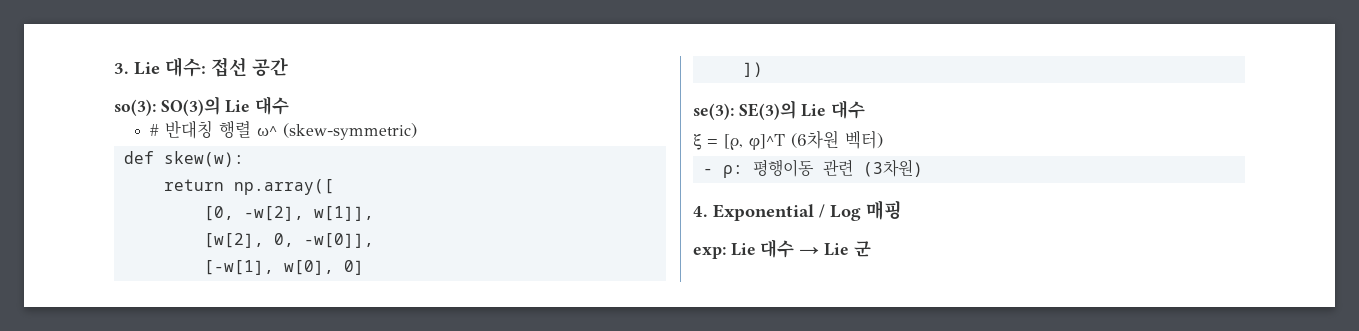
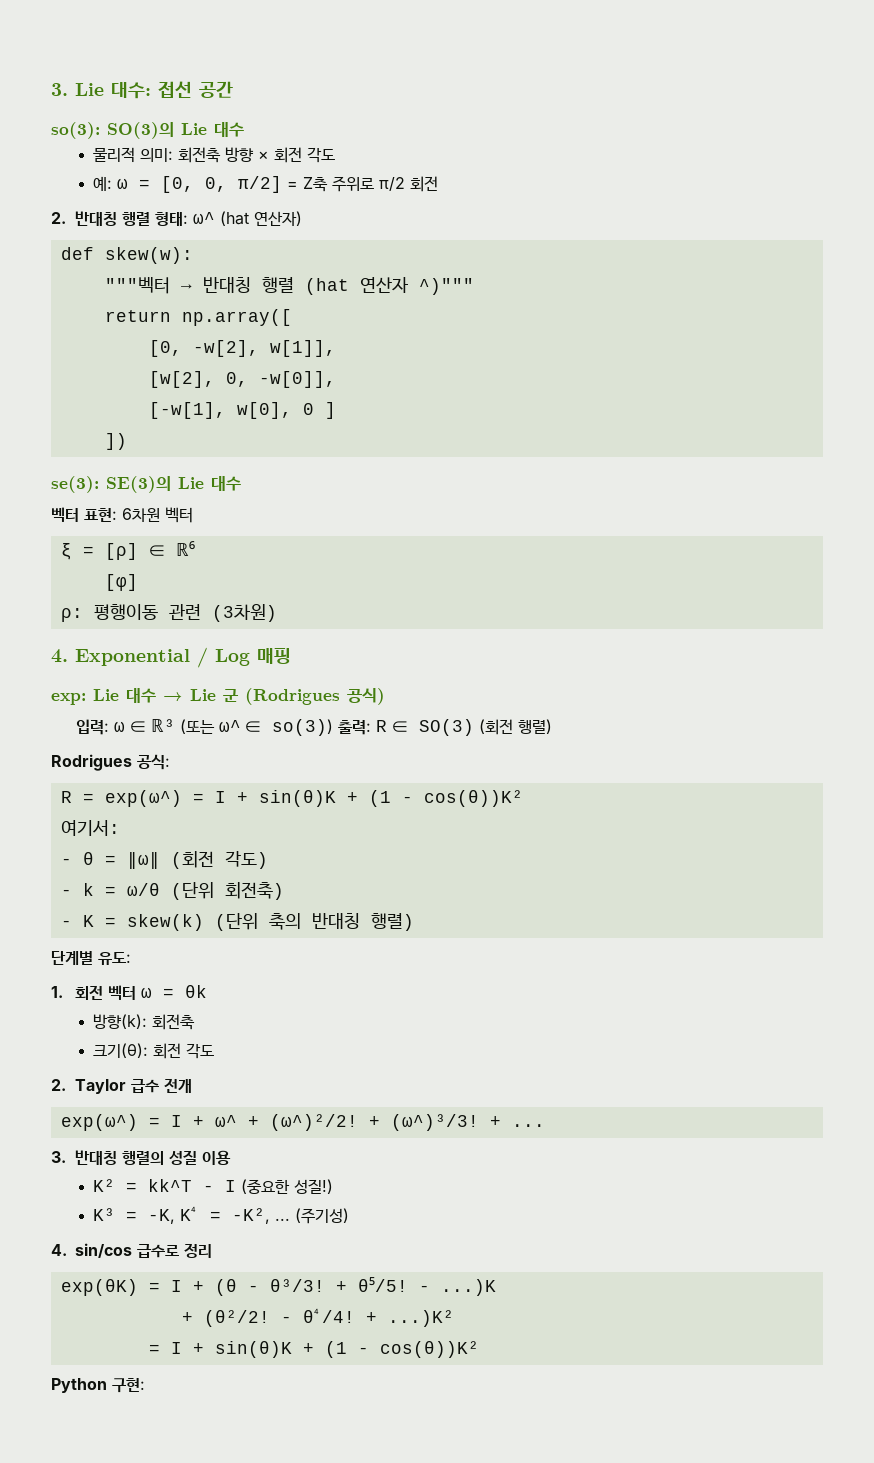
- # 반대칭 행렬 ω^ (skew-symmetric)
+ 물리적 의미: 회전축 방향 × 회전 각도
+ 예: ω = [0, 0, π/2] = Z축 주위로 π/2 회전
+ 2. 반대칭 행렬 형태: ω^ (hat 연산자)
  def skew(w):
+ """벡터 → 반대칭 행렬 (hat 연산자 ^)"""
- [-w[1], w[0], 0]
+ [-w[1], w[0], 0 ]
- ξ = [ρ, φ]^T (6차원 벡터)
- - ρ: 평행이동 관련 (3차원)
+ 벡터 표현: 6차원 벡터
+ ξ = [ρ] ∈ ℝ⁶
+ [φ]
+ ρ: 평행이동 관련 (3차원)
- exp: Lie 대수 → Lie 군
+ exp: Lie 대수 → Lie 군 (Rodrigues 공식)
+ 입력: ω ∈ ℝ³ (또는 ω^ ∈ so(3)) 출력: R ∈ SO(3) (회전 행렬)
+ Rodrigues 공식:
+ R = exp(ω^) = I + sin(θ)K + (1 - cos(θ))K²
+ 여기서:
+ - θ = ‖ω‖ (회전 각도)
+ - k = ω/θ (단위 회전축)
+ - K = skew(k) (단위 축의 반대칭 행렬)
+ 단계별 유도:
+ 1. 회전 벡터 ω = θk
+ 방향(k): 회전축
+ 크기(θ): 회전 각도
+ 2. Taylor 급수 전개
+ exp(ω^) = I + ω^ + (ω^)²/2! + (ω^)³/3! + ...
+ 3. 반대칭 행렬의 성질 이용
+ K² = kk^T - I (중요한 성질!)
+ K³ = -K, K⁴ = -K², ... (주기성)
+ 4. sin/cos 급수로 정리
+ exp(θK) = I + (θ - θ³/3! + θ⁵/5! - ...)K
+ + (θ²/2! - θ⁴/4! + ...)K²
+ = I + sin(θ)K + (1 - cos(θ))K²
+ Python 구현:

